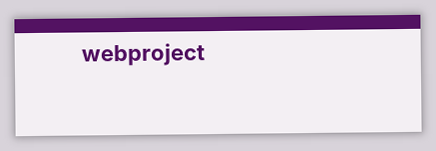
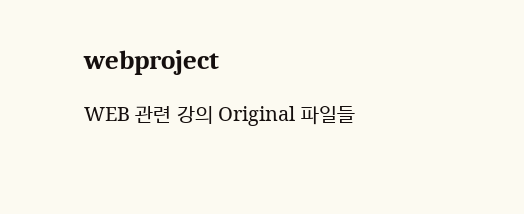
+ WEB 관련 강의 Original 파일들

